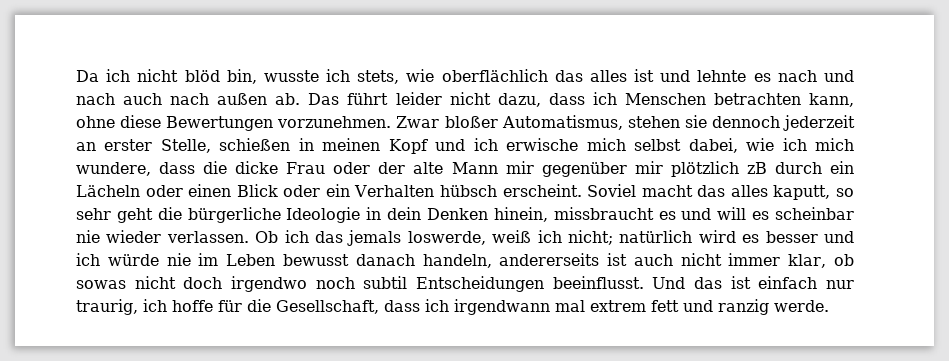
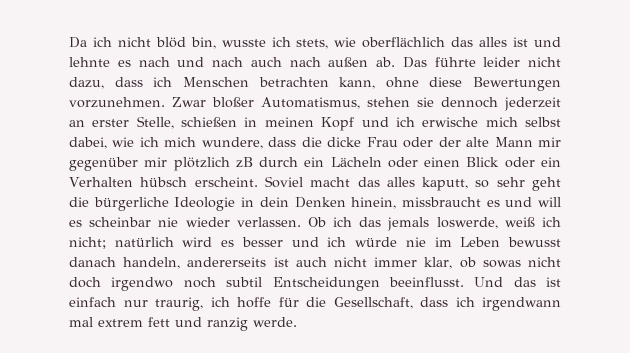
- Das führt leider nicht dazu, dass ich Menschen betrachten kann, ohne diese Bewertungen vorzunehmen.
+ Das führte leider nicht dazu, dass ich Menschen betrachten kann, ohne diese Bewertungen vorzunehmen.

